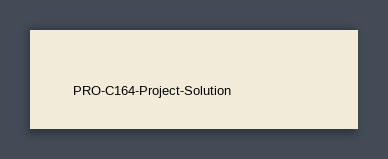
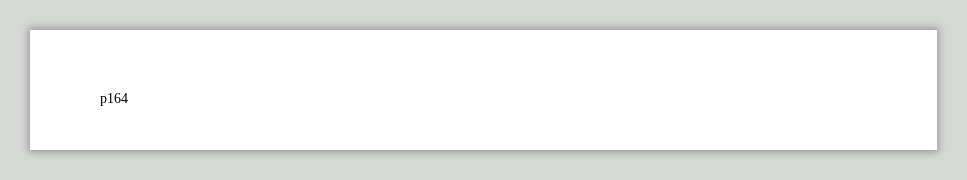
- PRO-C164-Project-Solution
+ p164

